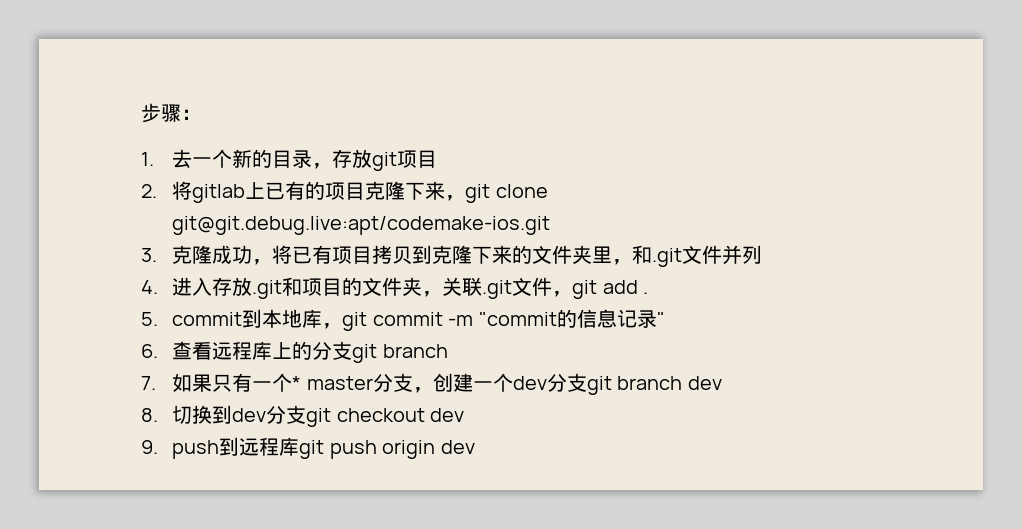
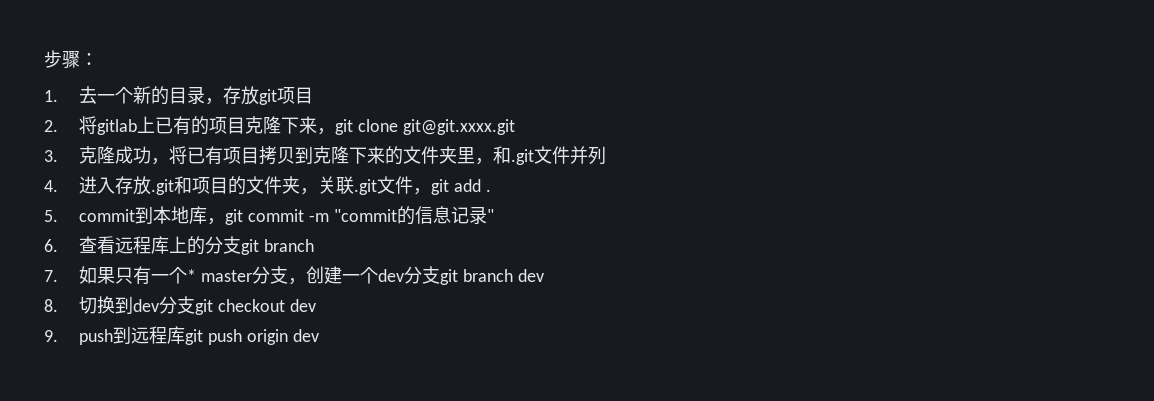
- 2.将gitlab上已有的项目克隆下来，git clone git@git.debug.live:apt/codemake-ios.git
+ 2.将gitlab上已有的项目克隆下来，git clone git@git.xxxx.git

